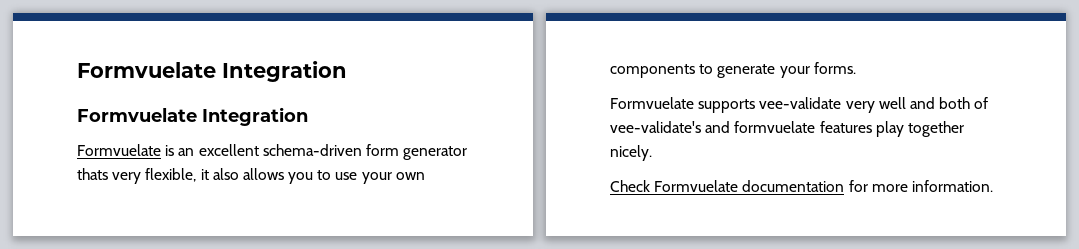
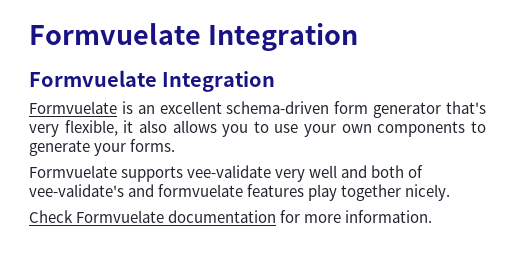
- Formvuelate is an excellent schema-driven form generator thats very flexible, it also allows you to use your own components to generate your forms.
+ Formvuelate is an excellent schema-driven form generator that's very flexible, it also allows you to use your own components to generate your forms.

